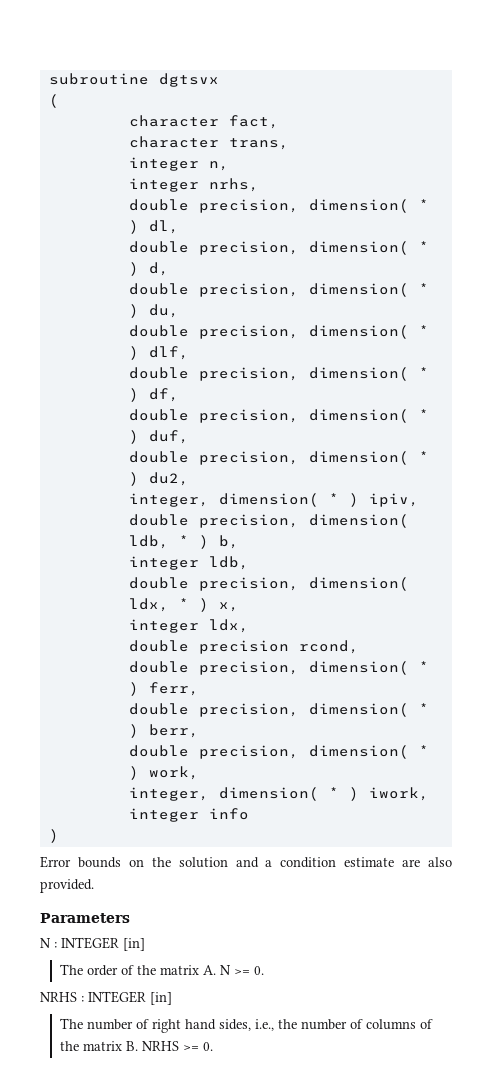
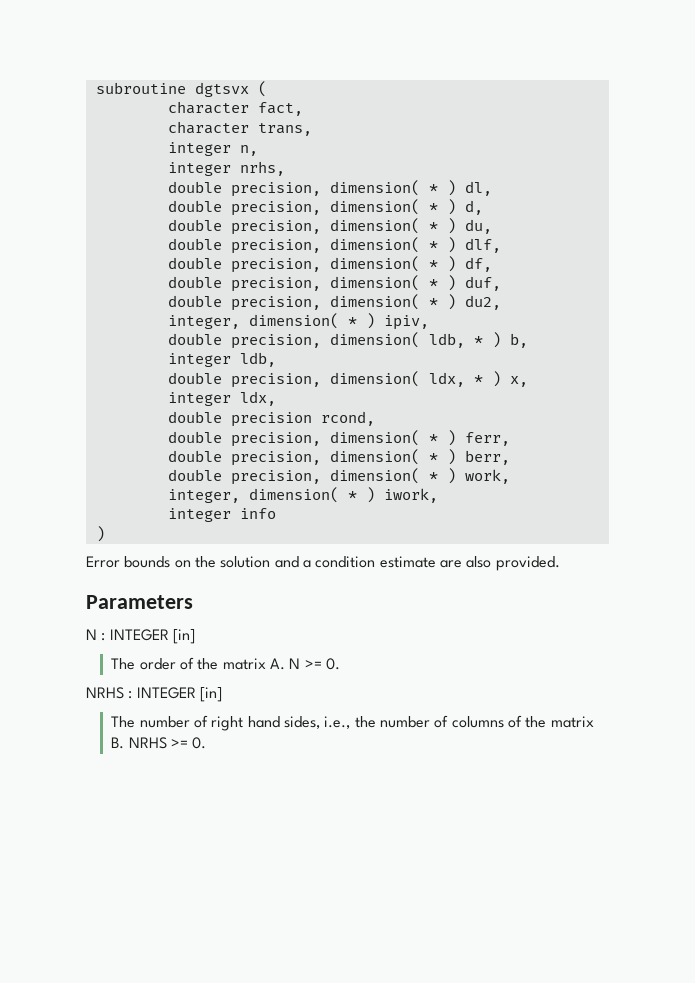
- subroutine dgtsvx
- (
+ subroutine dgtsvx (

